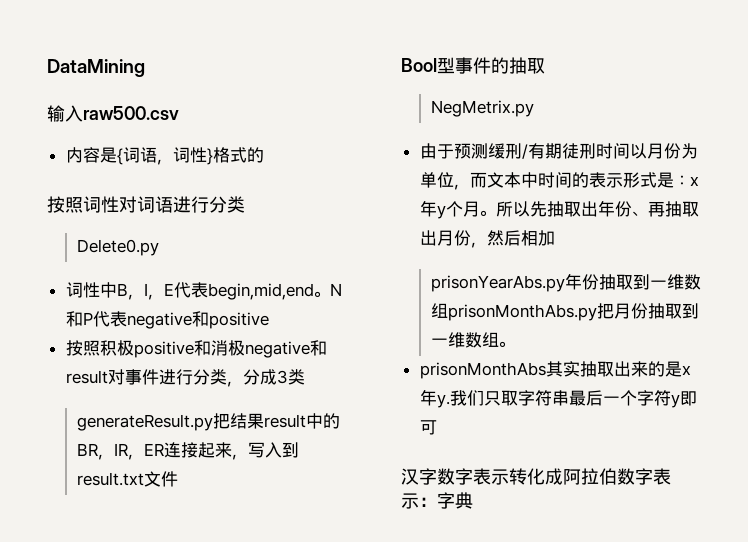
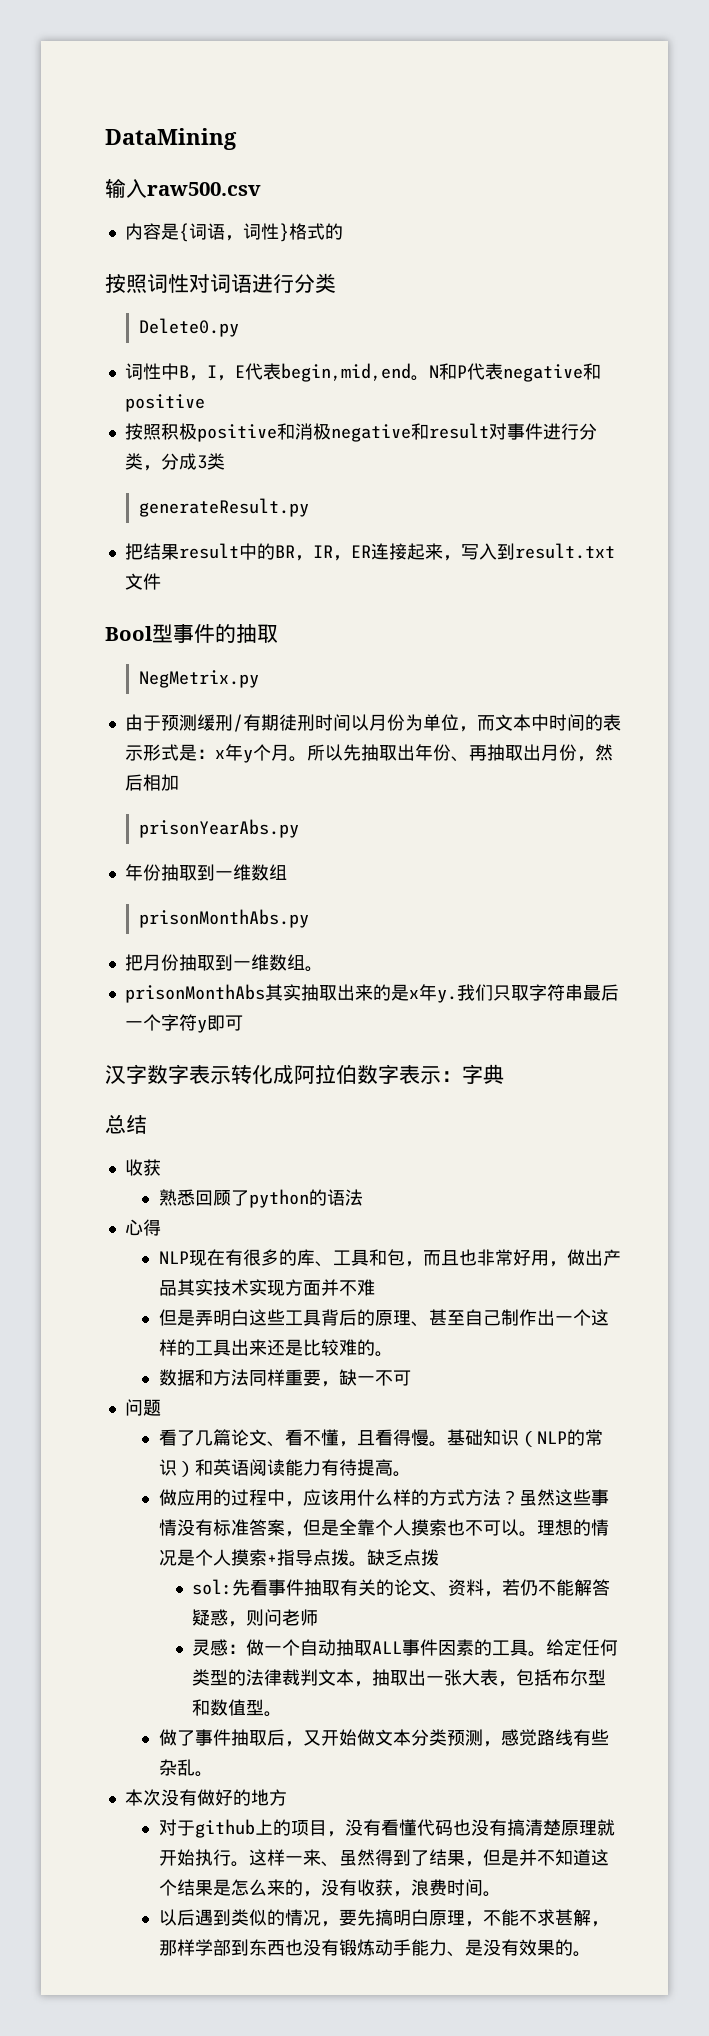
- generateResult.py把结果result中的BR，IR，ER连接起来，写入到result.txt文件
+ generateResult.py
+ 把结果result中的BR，IR，ER连接起来，写入到result.txt文件
- prisonYearAbs.py年份抽取到一维数组prisonMonthAbs.py把月份抽取到一维数组。
+ prisonYearAbs.py
+ 年份抽取到一维数组
+ prisonMonthAbs.py
+ 把月份抽取到一维数组。
+ 总结
+ 收获
+ 熟悉回顾了python的语法
+ 心得
+ NLP现在有很多的库、工具和包，而且也非常好用，做出产品其实技术实现方面并不难
+ 但是弄明白这些工具背后的原理、甚至自己制作出一个这样的工具出来还是比较难的。
+ 数据和方法同样重要，缺一不可
+ 问题
+ 看了几篇论文、看不懂，且看得慢。基础知识（NLP的常识）和英语阅读能力有待提高。
+ 做应用的过程中，应该用什么样的方式方法？虽然这些事情没有标准答案，但是全靠个人摸索也不可以。理想的情况是个人摸索+指导点拨。缺乏点拨
+ sol:先看事件抽取有关的论文、资料，若仍不能解答疑惑，则问老师
+ 灵感：做一个自动抽取ALL事件因素的工具。给定任何类型的法律裁判文本，抽取出一张大表，包括布尔型和数值型。
+ 做了事件抽取后，又开始做文本分类预测，感觉路线有些杂乱。
+ 本次没有做好的地方
+ 对于github上的项目，没有看懂代码也没有搞清楚原理就开始执行。这样一来、虽然得到了结果，但是并不知道这个结果是怎么来的，没有收获，浪费时间。
+ 以后遇到类似的情况，要先搞明白原理，不能不求甚解，那样学部到东西也没有锻炼动手能力、是没有效果的。

